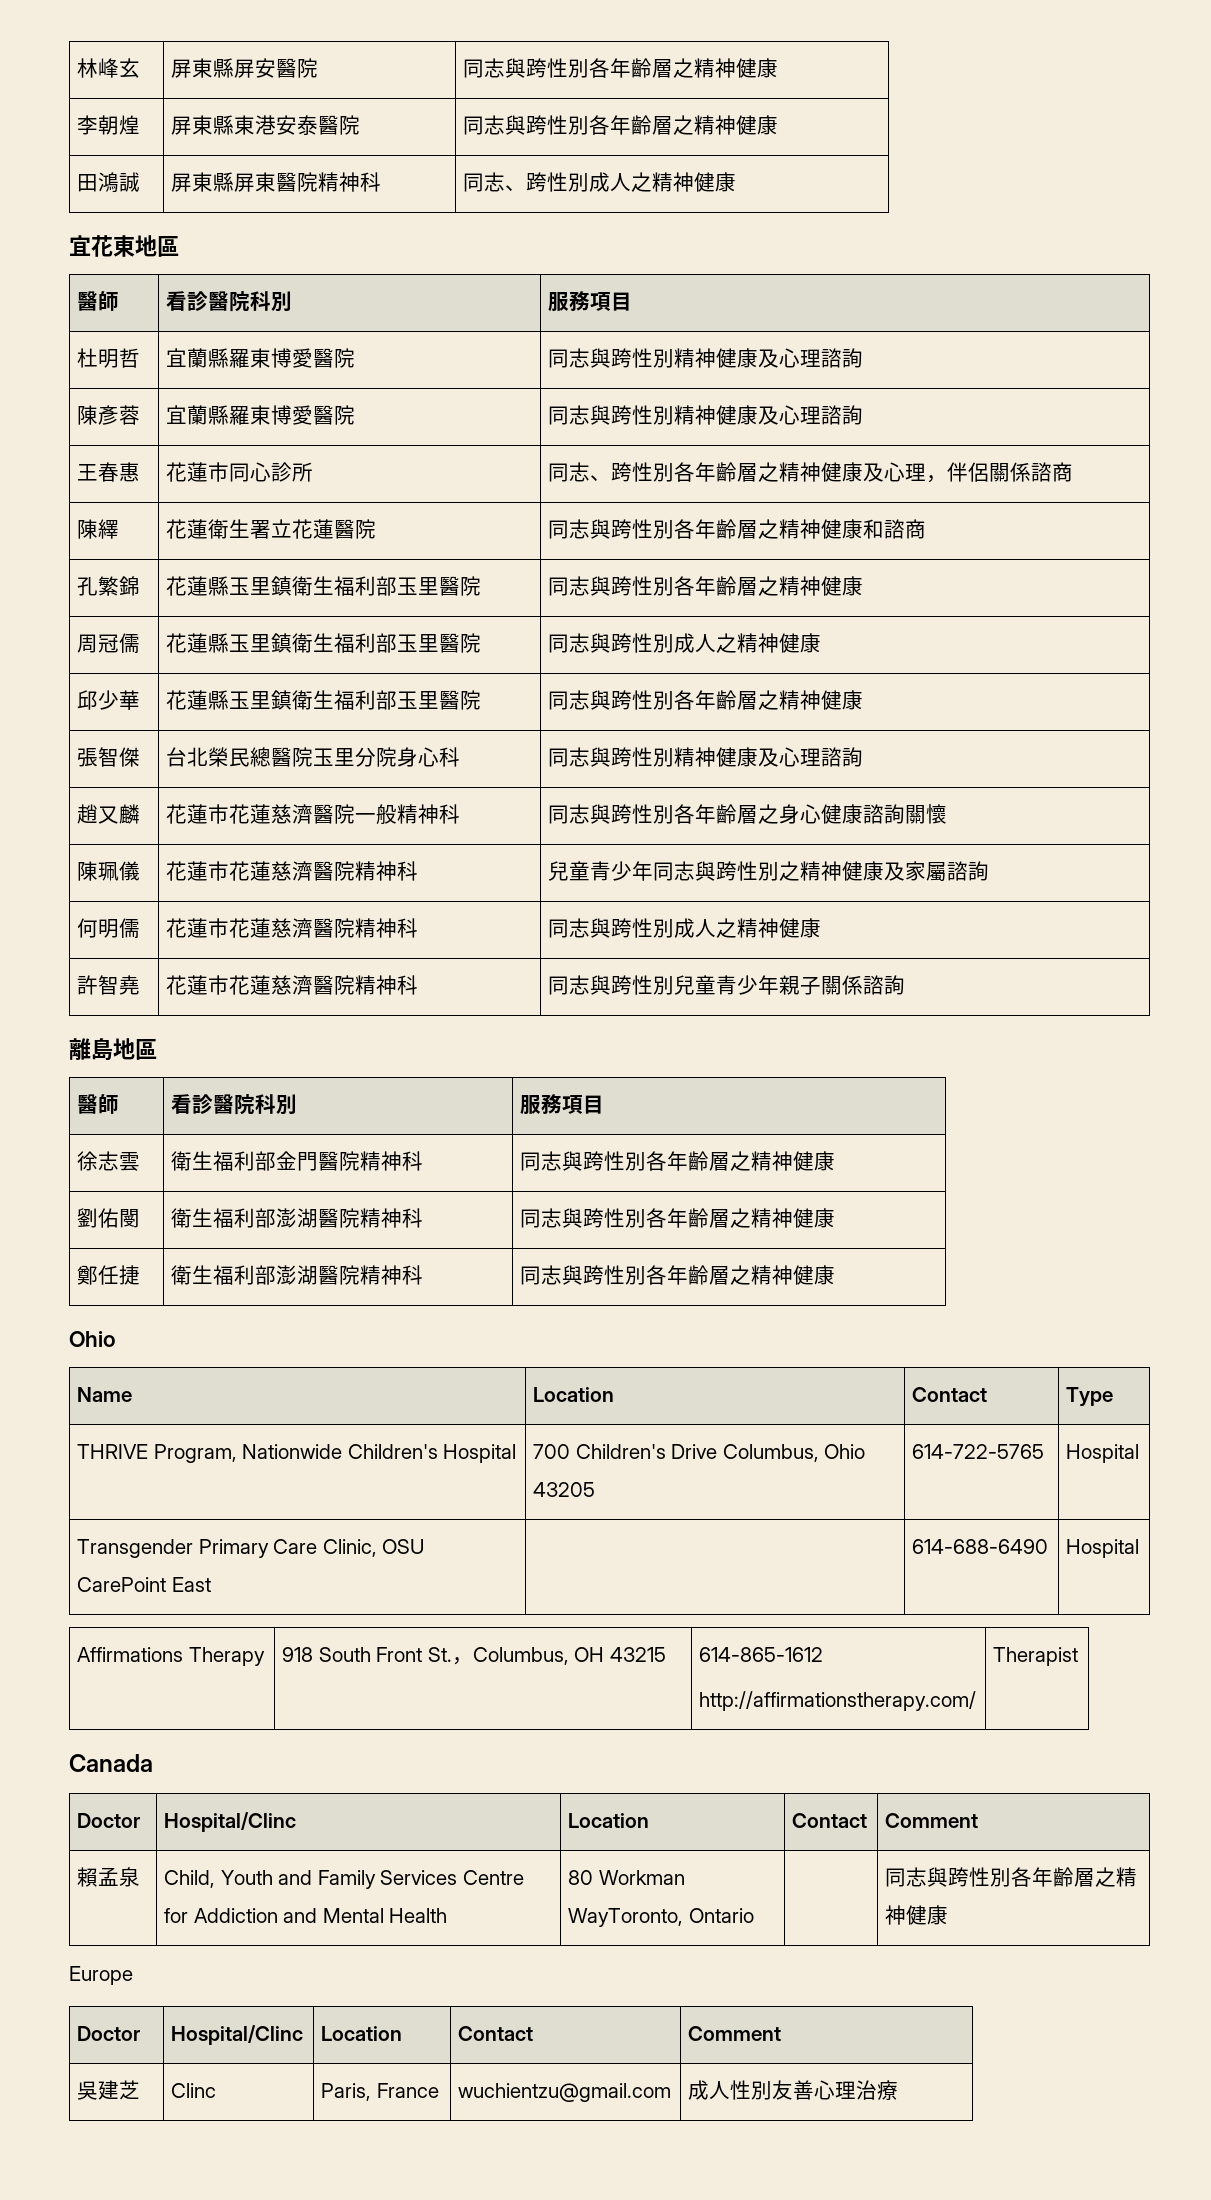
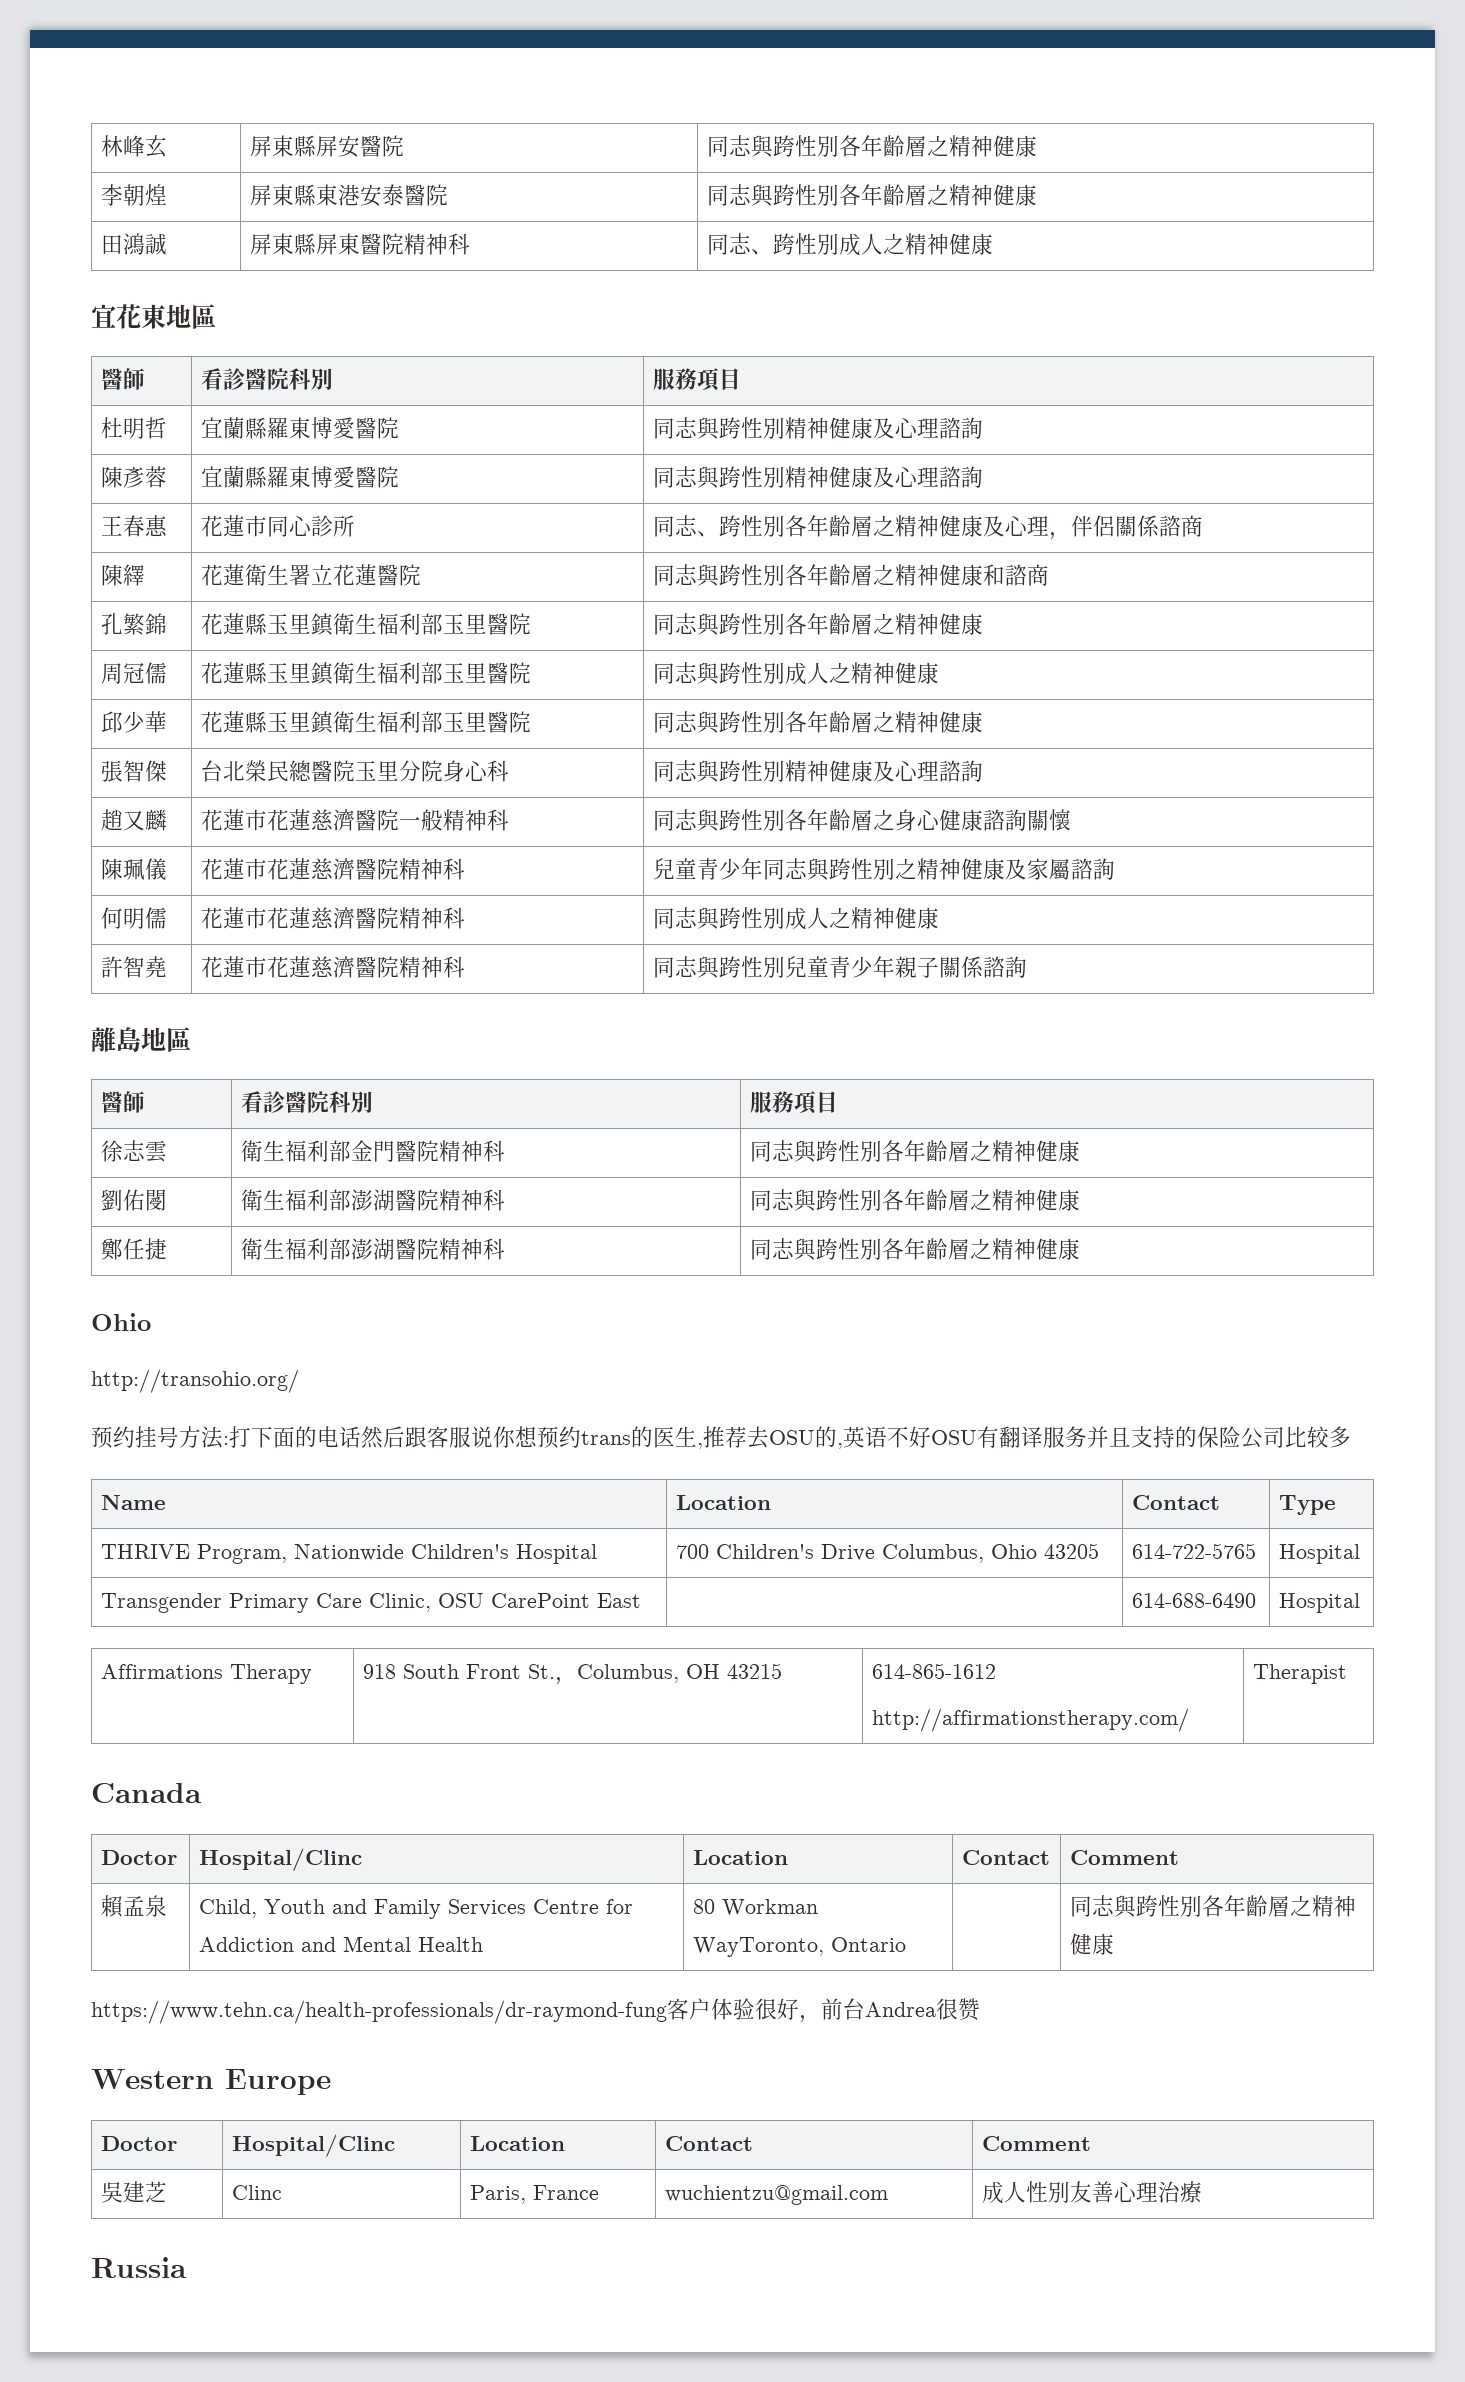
+ http://transohio.org/
+ 预约挂号方法:打下面的电话然后跟客服说你想预约trans的医生,推荐去OSU的,英语不好OSU有翻译服务并且支持的保险公司比较多
- Europe
+ https://www.tehn.ca/health-professionals/dr-raymond-fung客户体验很好，前台Andrea很赞
+ Western Europe
+ Russia

